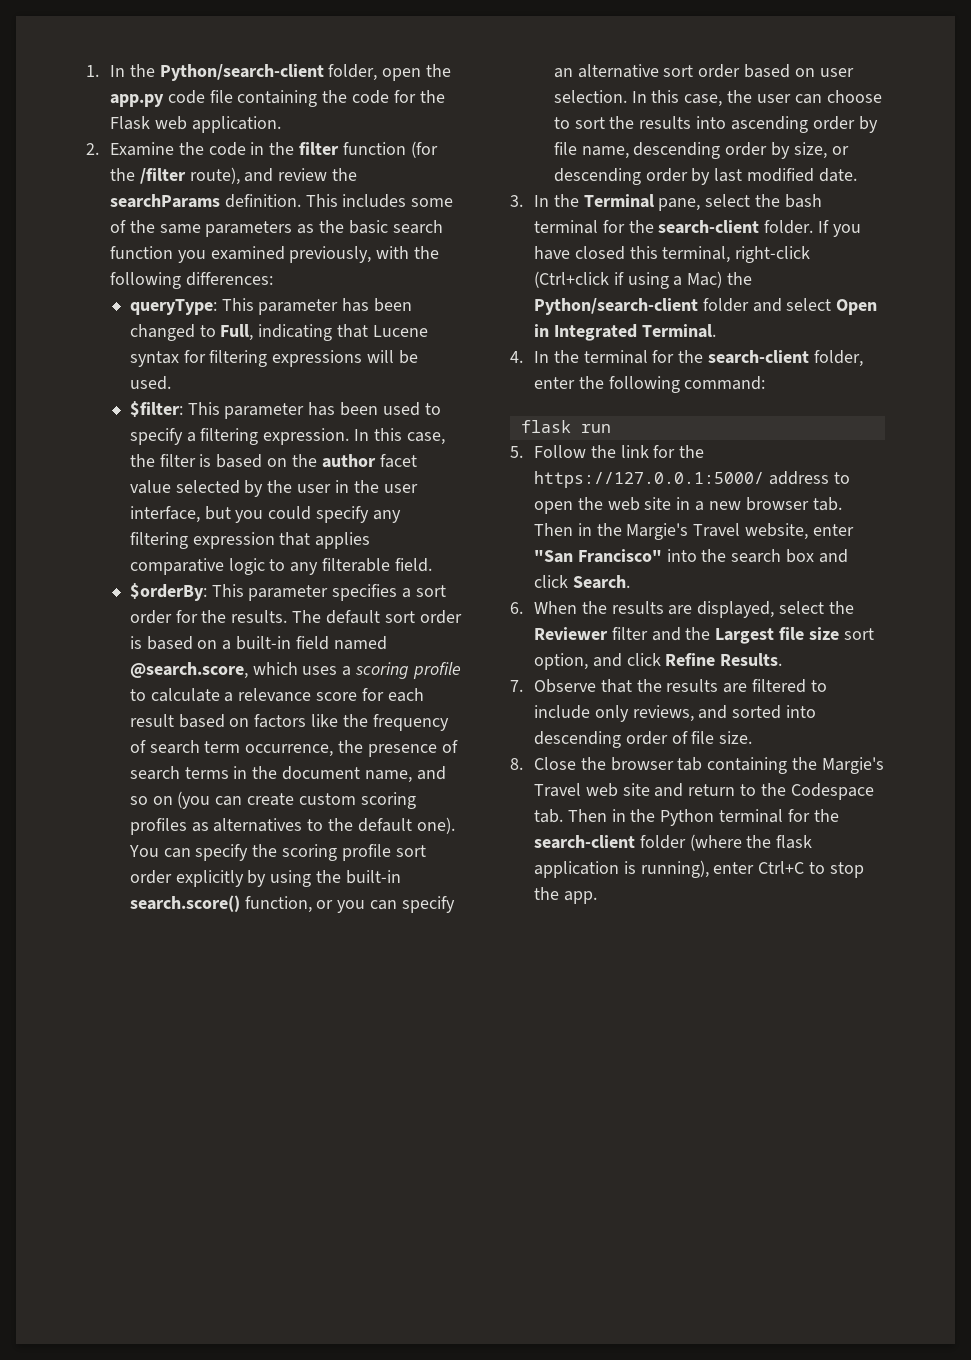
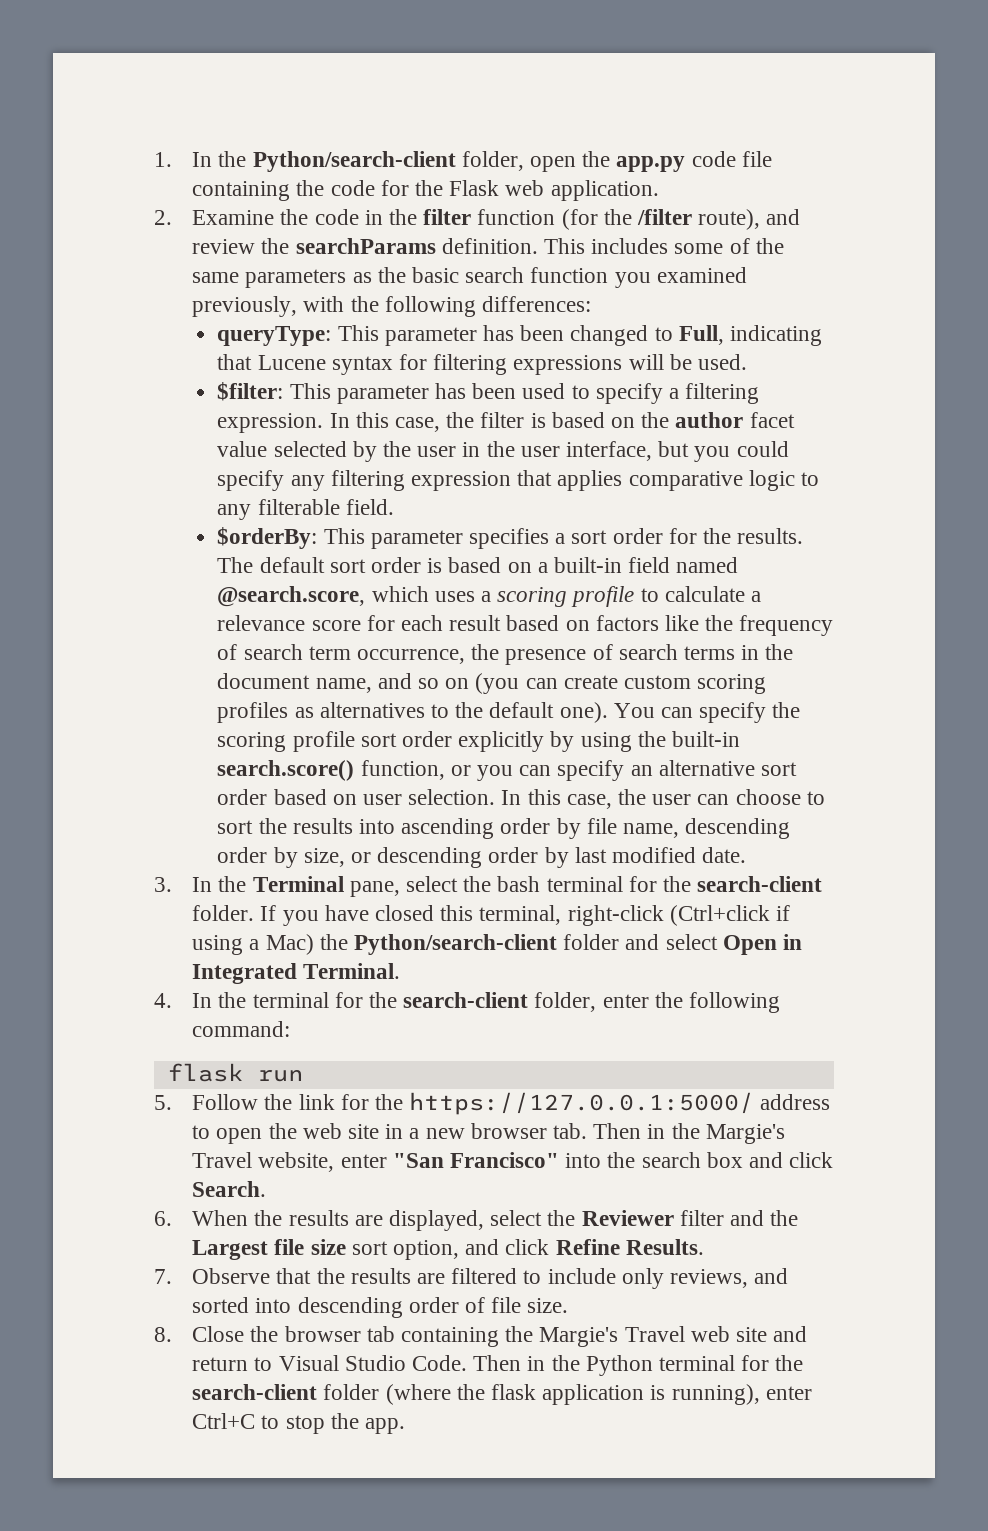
- 8. Close the browser tab containing the Margie's Travel web site and return to the Codespace tab. Then in the Python terminal for the search-client folder (where the flask application is running), enter Ctrl+C to stop the app.
+ 8. Close the browser tab containing the Margie's Travel web site and return to Visual Studio Code. Then in the Python terminal for the search-client folder (where the flask application is running), enter Ctrl+C to stop the app.

